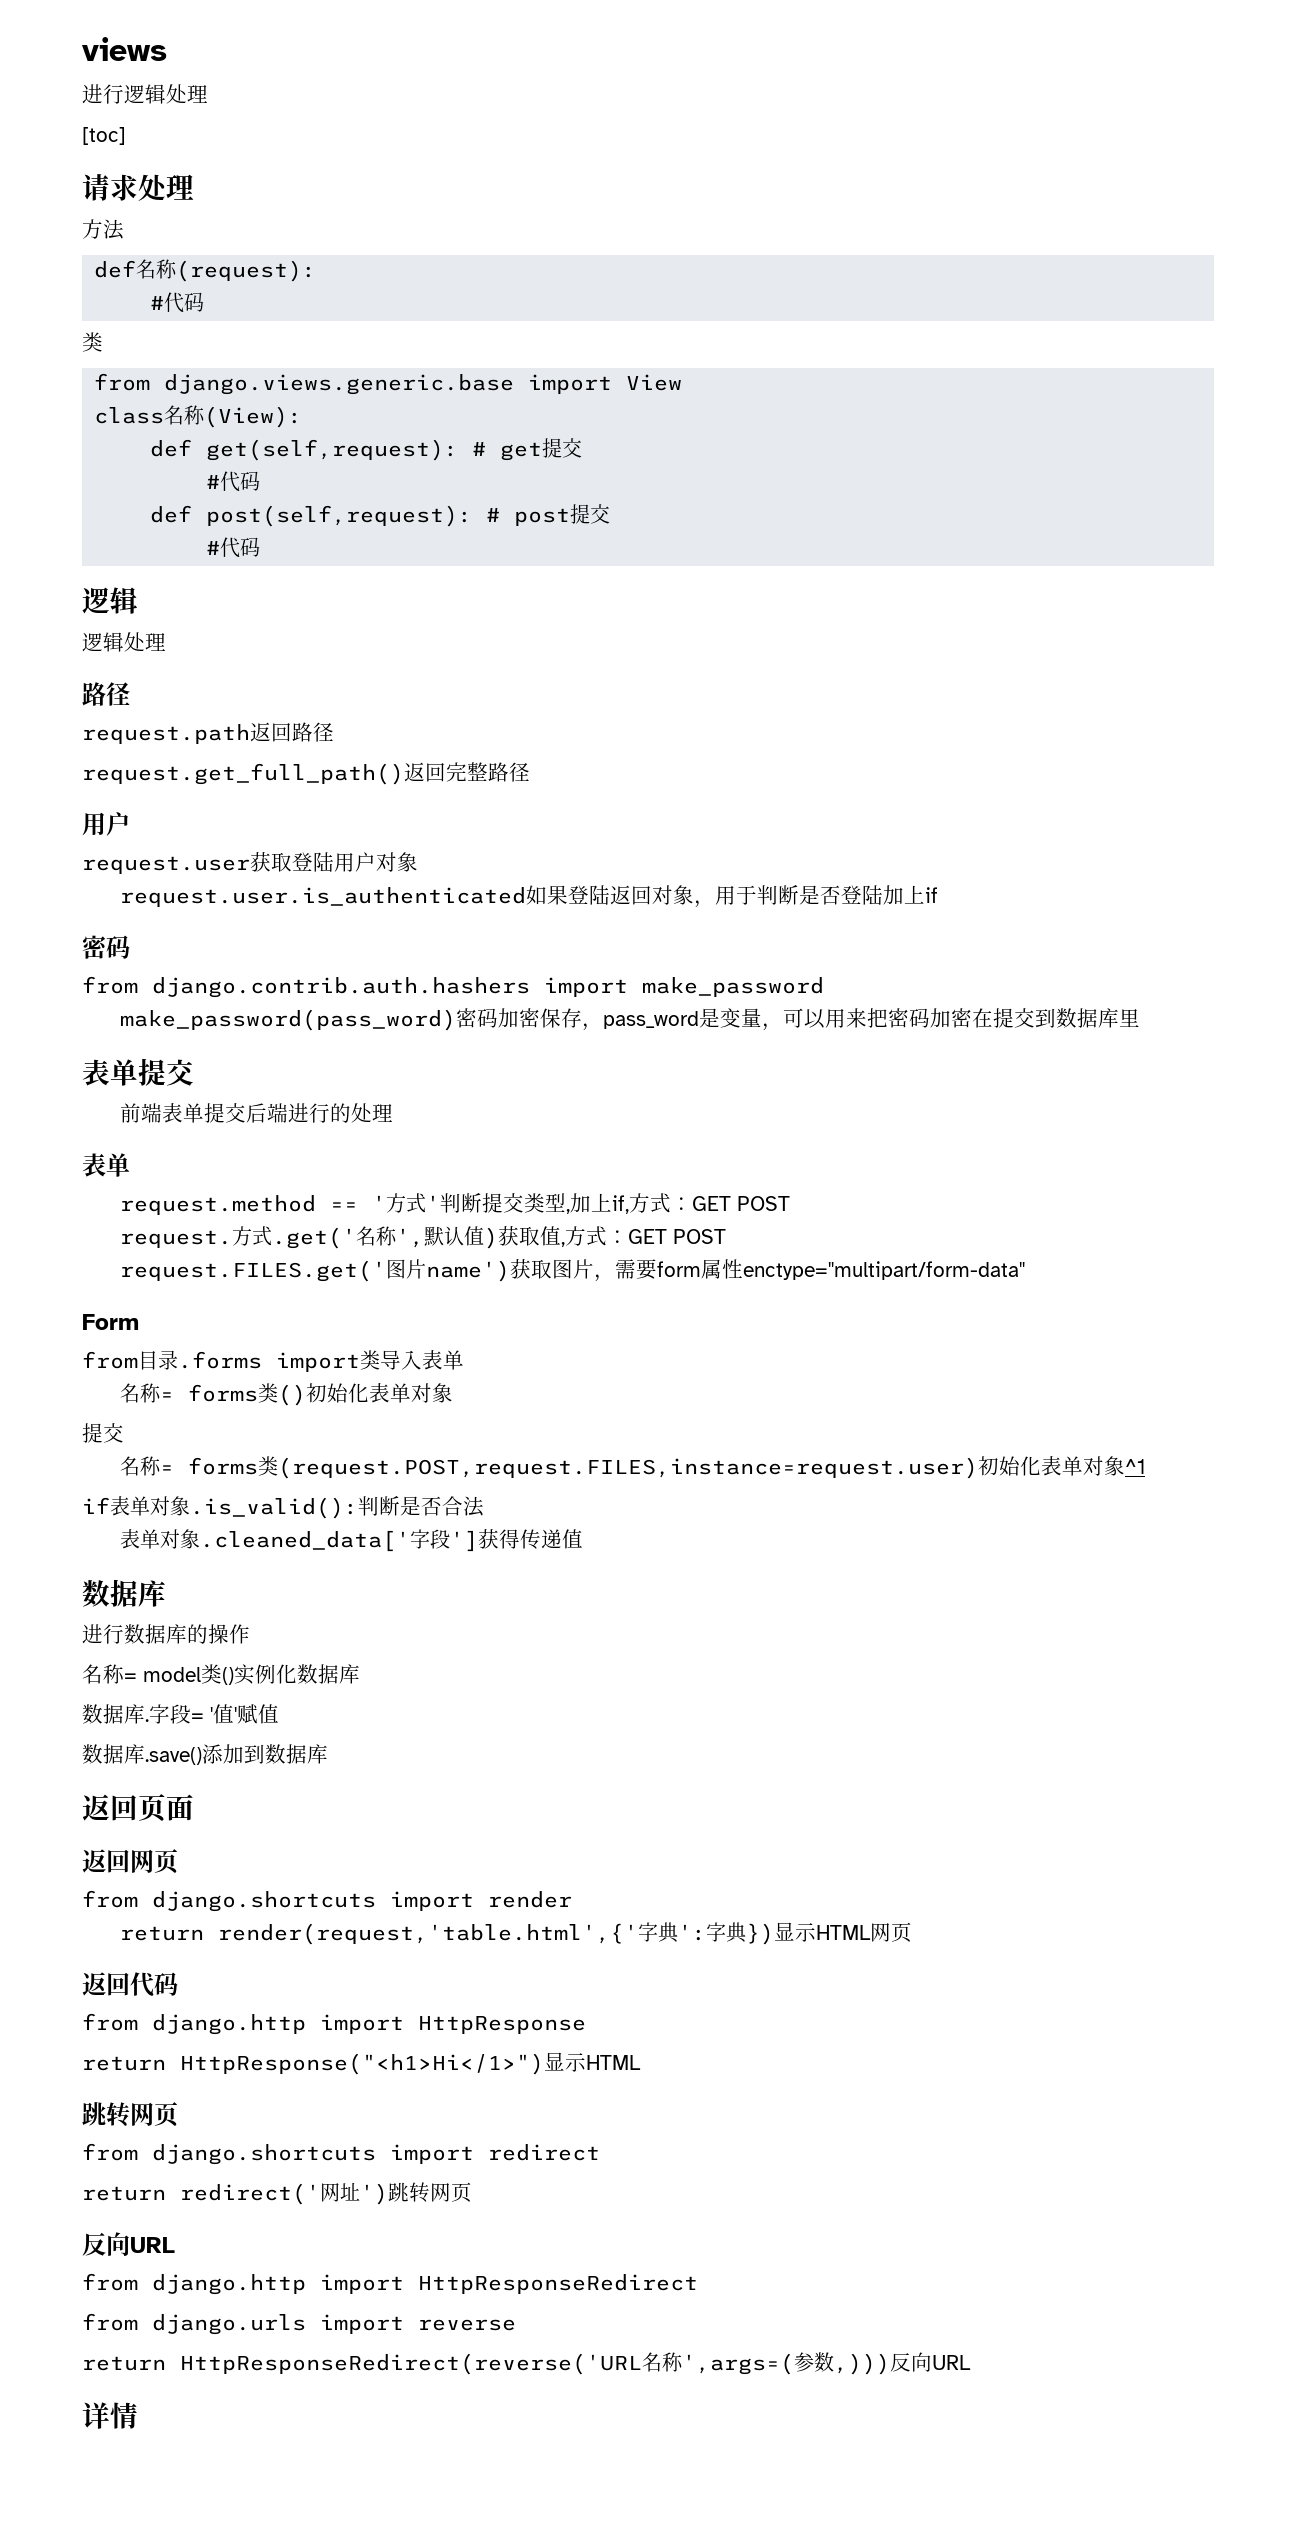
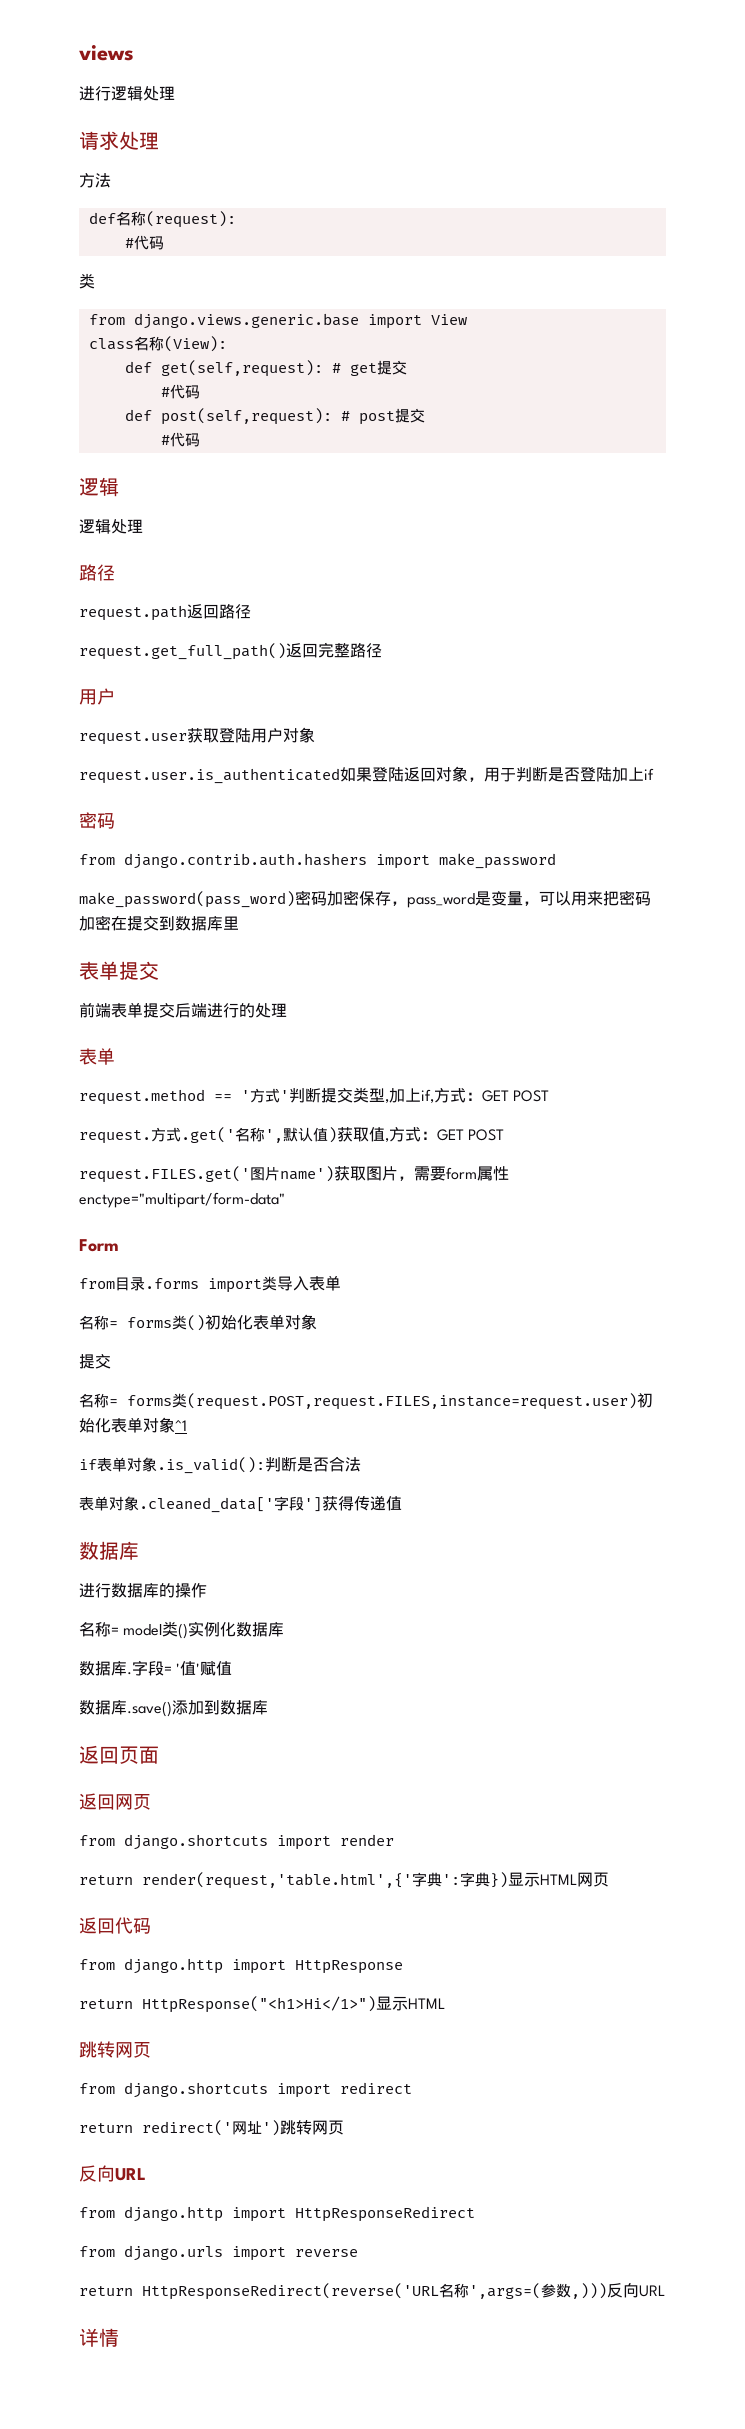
- [toc]

